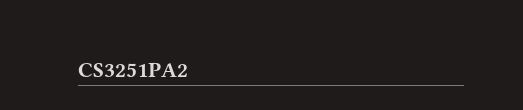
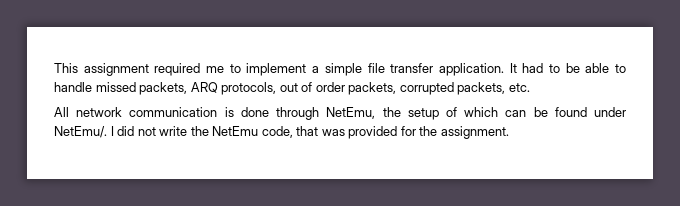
- CS3251PA2
+ This assignment required me to implement a simple file transfer application. It had to be able to handle missed packets, ARQ protocols, out of order packets, corrupted packets, etc.
+ All network communication is done through NetEmu, the setup of which can be found under NetEmu/. I did not write the NetEmu code, that was provided for the assignment.

